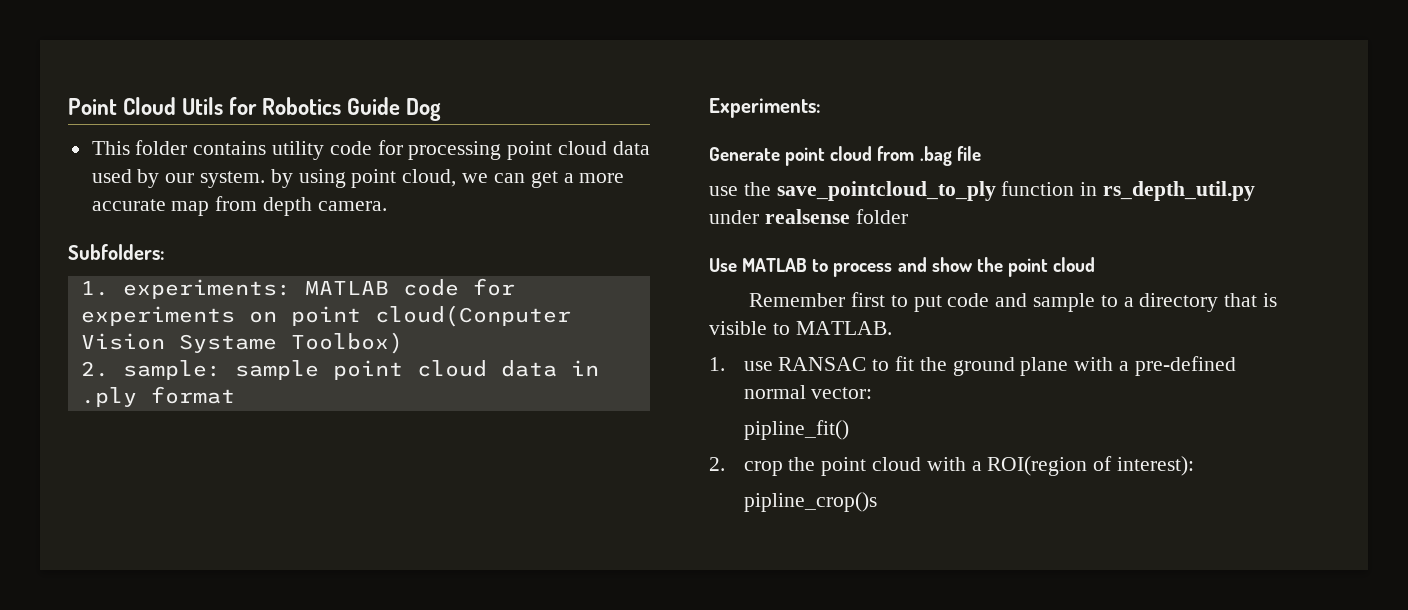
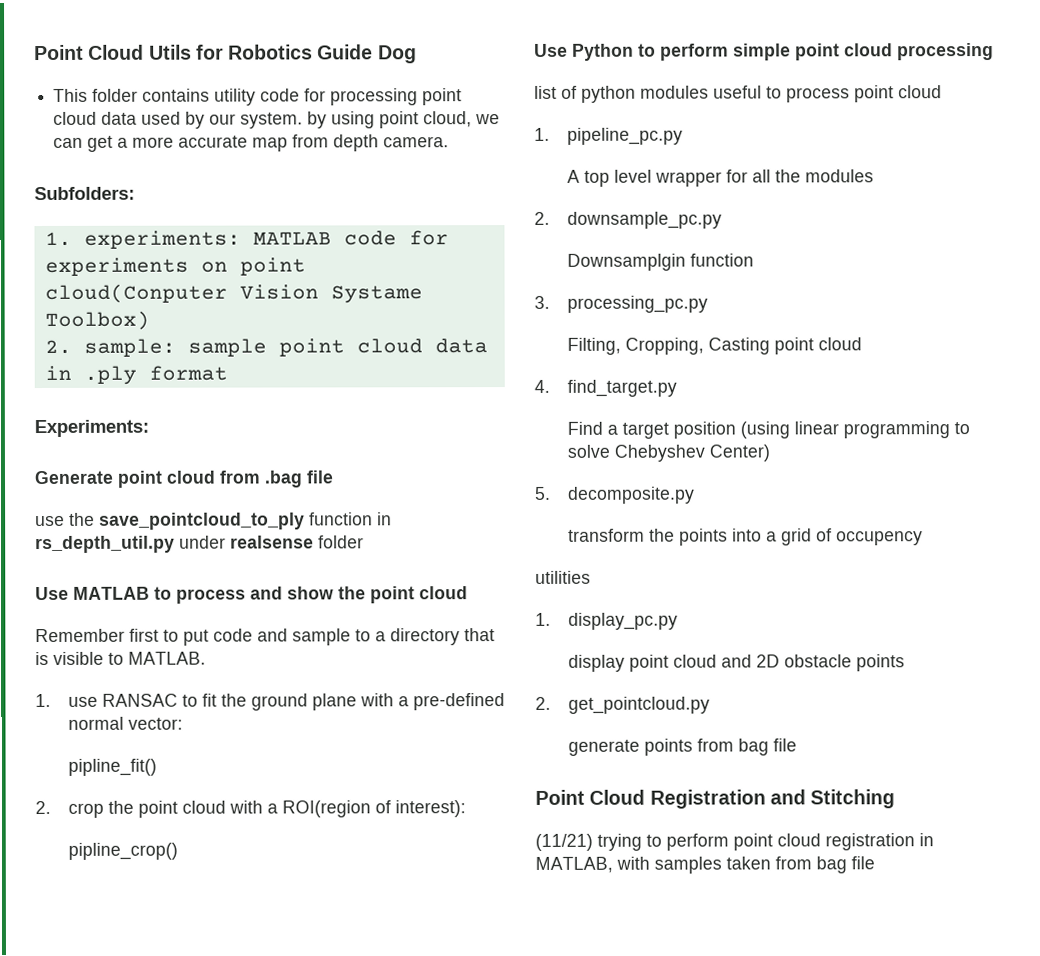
- pipline_crop()s
+ pipline_crop()
+ Use Python to perform simple point cloud processing
+ list of python modules useful to process point cloud
+ 1. pipeline_pc.py
+ A top level wrapper for all the modules
+ 2. downsample_pc.py
+ Downsamplgin function
+ 3. processing_pc.py
+ Filting, Cropping, Casting point cloud
+ 4. find_target.py
+ Find a target position (using linear programming to solve Chebyshev Center)
+ 5. decomposite.py
+ transform the points into a grid of occupency
+ utilities
+ 1. display_pc.py
+ display point cloud and 2D obstacle points
+ 2. get_pointcloud.py
+ generate points from bag file
+ Point Cloud Registration and Stitching
+ (11/21) trying to perform point cloud registration in MATLAB, with samples taken from bag file

